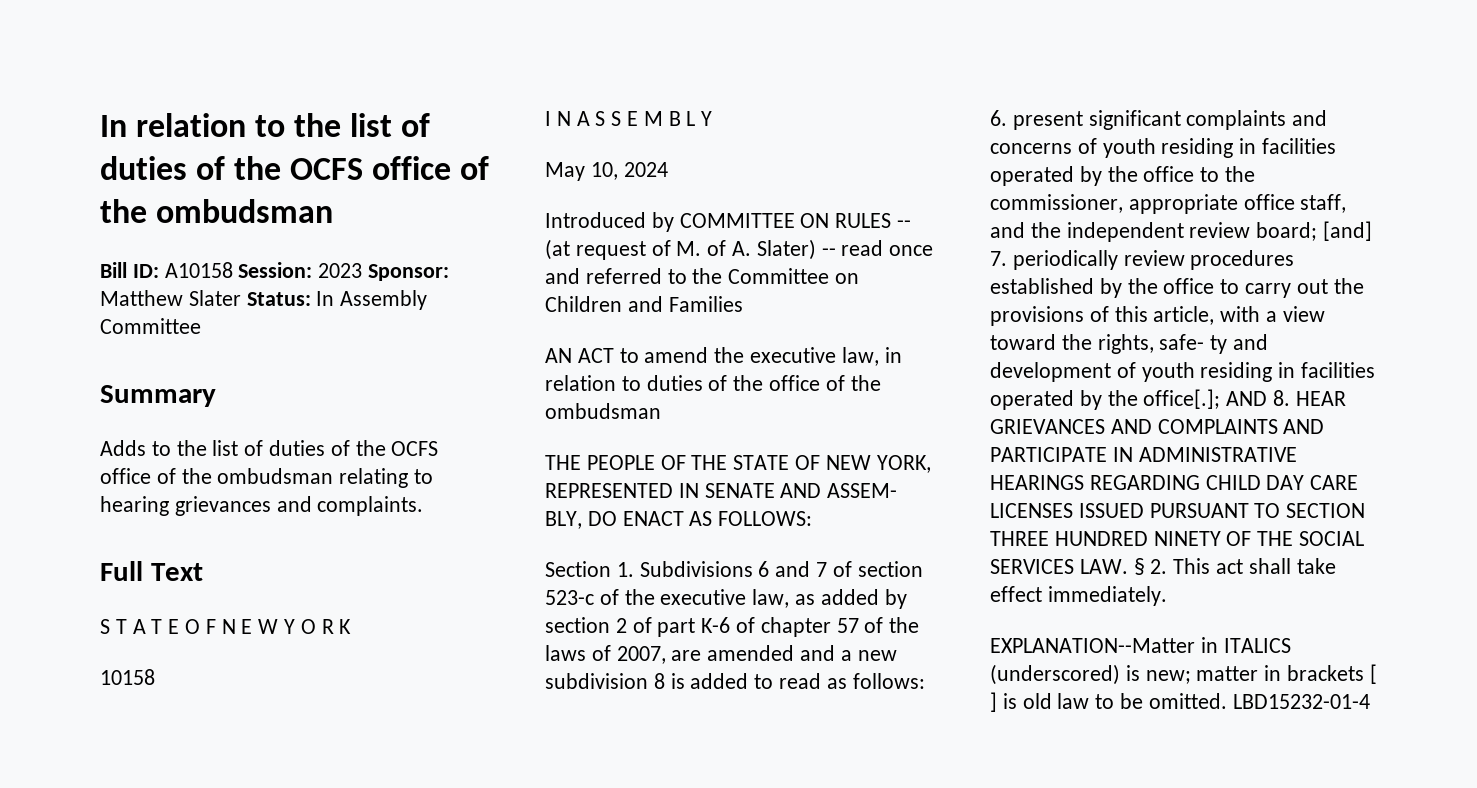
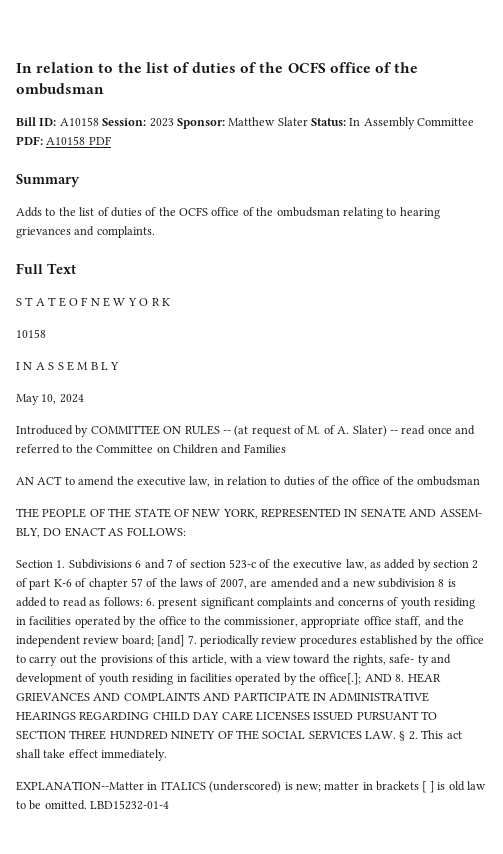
- Bill ID: A10158 Session: 2023 Sponsor: Matthew Slater Status: In Assembly Committee
+ Bill ID: A10158 Session: 2023 Sponsor: Matthew Slater Status: In Assembly Committee PDF: A10158 PDF

